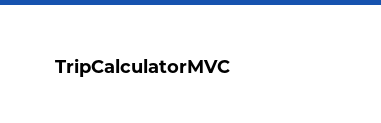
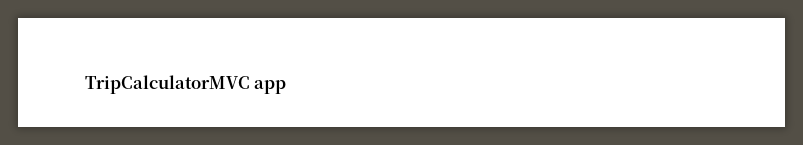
- TripCalculatorMVC
+ TripCalculatorMVC app

